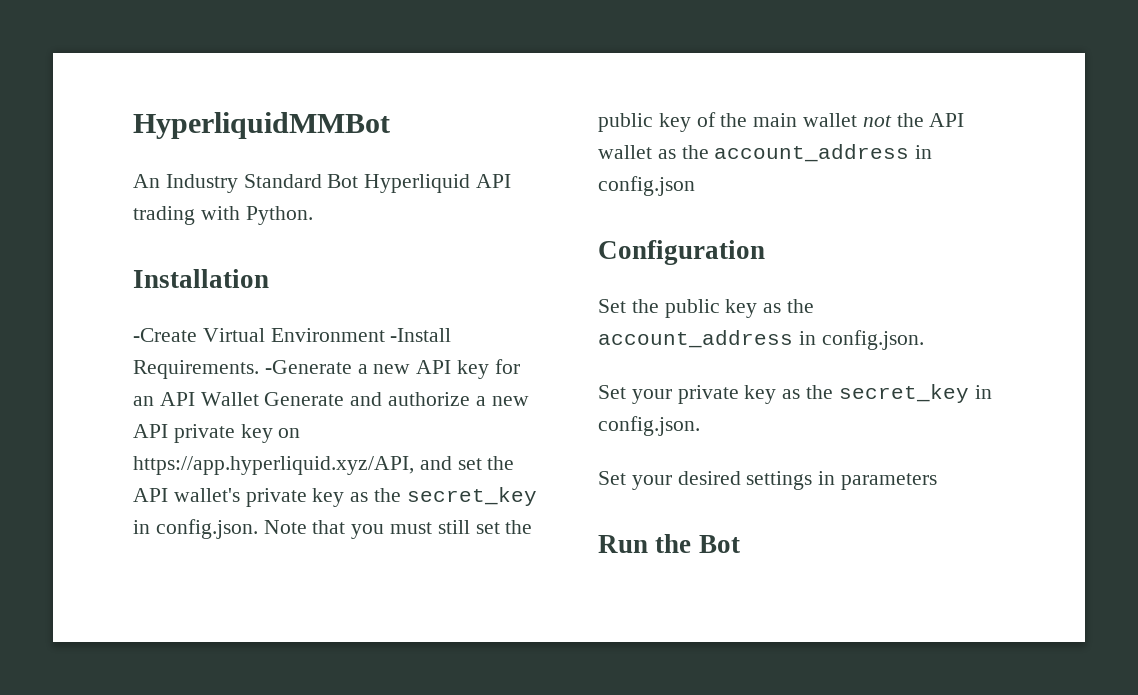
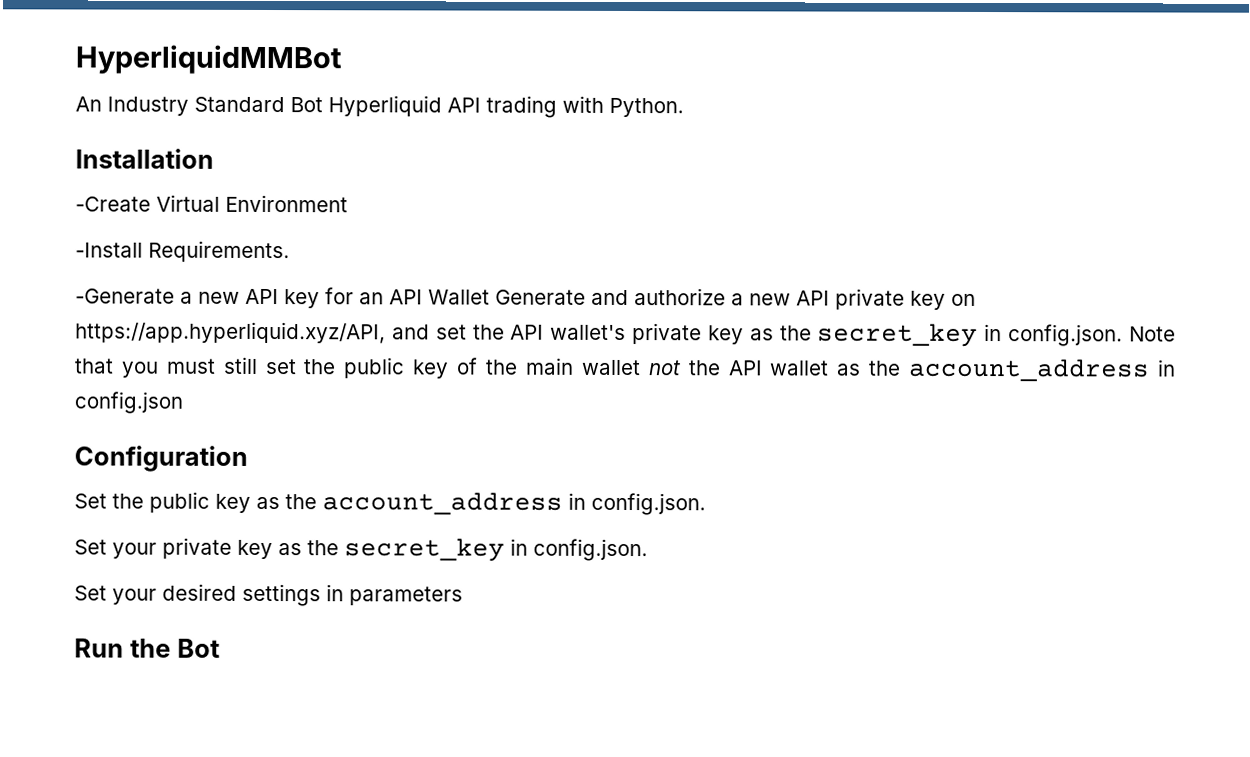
- -Create Virtual Environment -Install Requirements. -Generate a new API key for an API Wallet Generate and authorize a new API private key on https://app.hyperliquid.xyz/API, and set the API wallet's private key as the secret_key in config.json. Note that you must still set the public key of the main wallet not the API wallet as the account_address in config.json
+ -Create Virtual Environment
+ -Install Requirements.
+ -Generate a new API key for an API Wallet Generate and authorize a new API private key on https://app.hyperliquid.xyz/API, and set the API wallet's private key as the secret_key in config.json. Note that you must still set the public key of the main wallet not the API wallet as the account_address in config.json

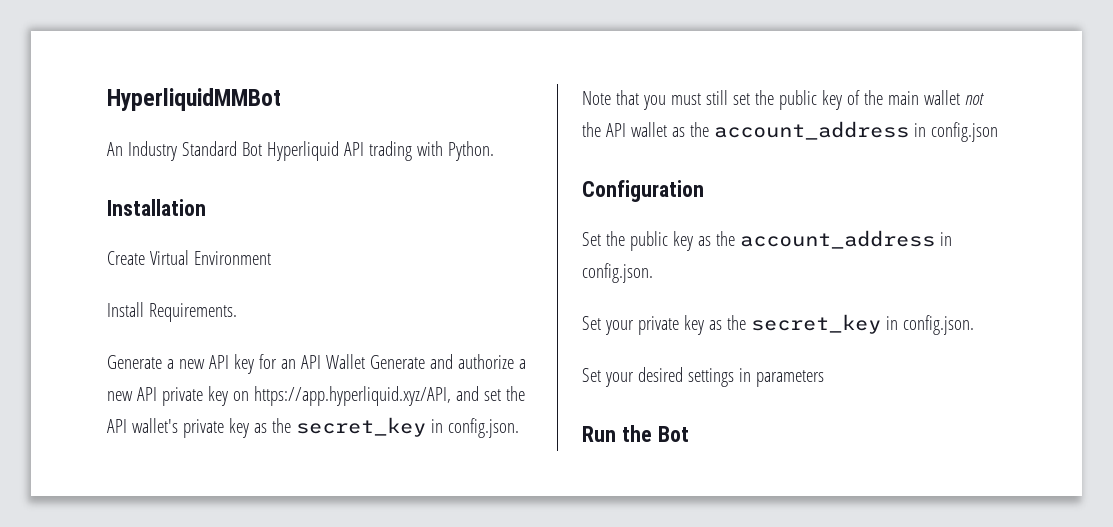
- -Create Virtual Environment
+ Create Virtual Environment
- -Install Requirements.
+ Install Requirements.
- -Generate a new API key for an API Wallet Generate and authorize a new API private key on https://app.hyperliquid.xyz/API, and set the API wallet's private key as the secret_key in config.json. Note that you must still set the public key of the main wallet not the API wallet as the account_address in config.json
+ Generate a new API key for an API Wallet Generate and authorize a new API private key on https://app.hyperliquid.xyz/API, and set the API wallet's private key as the secret_key in config.json. Note that you must still set the public key of the main wallet not the API wallet as the account_address in config.json

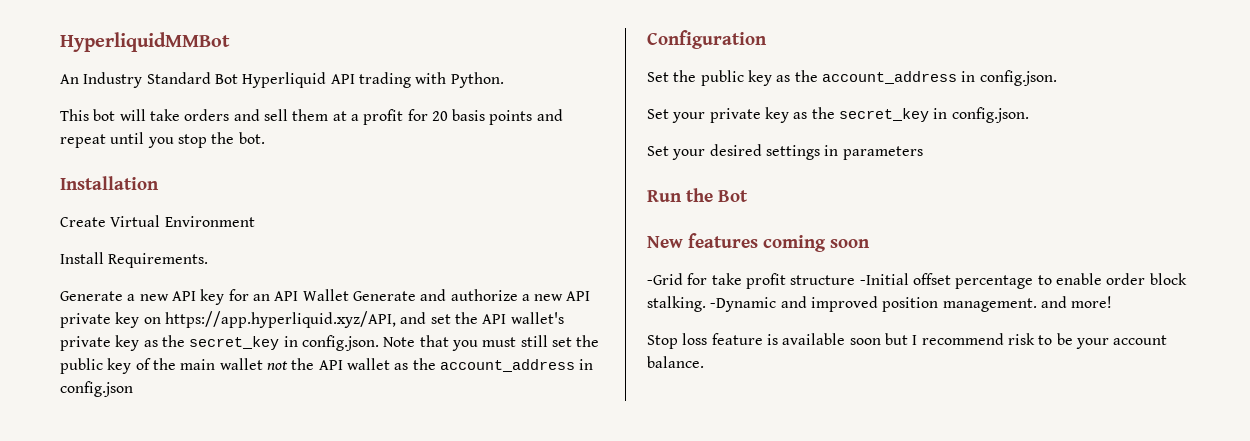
+ This bot will take orders and sell them at a profit for 20 basis points and repeat until you stop the bot.
+ New features coming soon
+ -Grid for take profit structure -Initial offset percentage to enable order block stalking. -Dynamic and improved position management. and more!
+ Stop loss feature is available soon but I recommend risk to be your account balance.

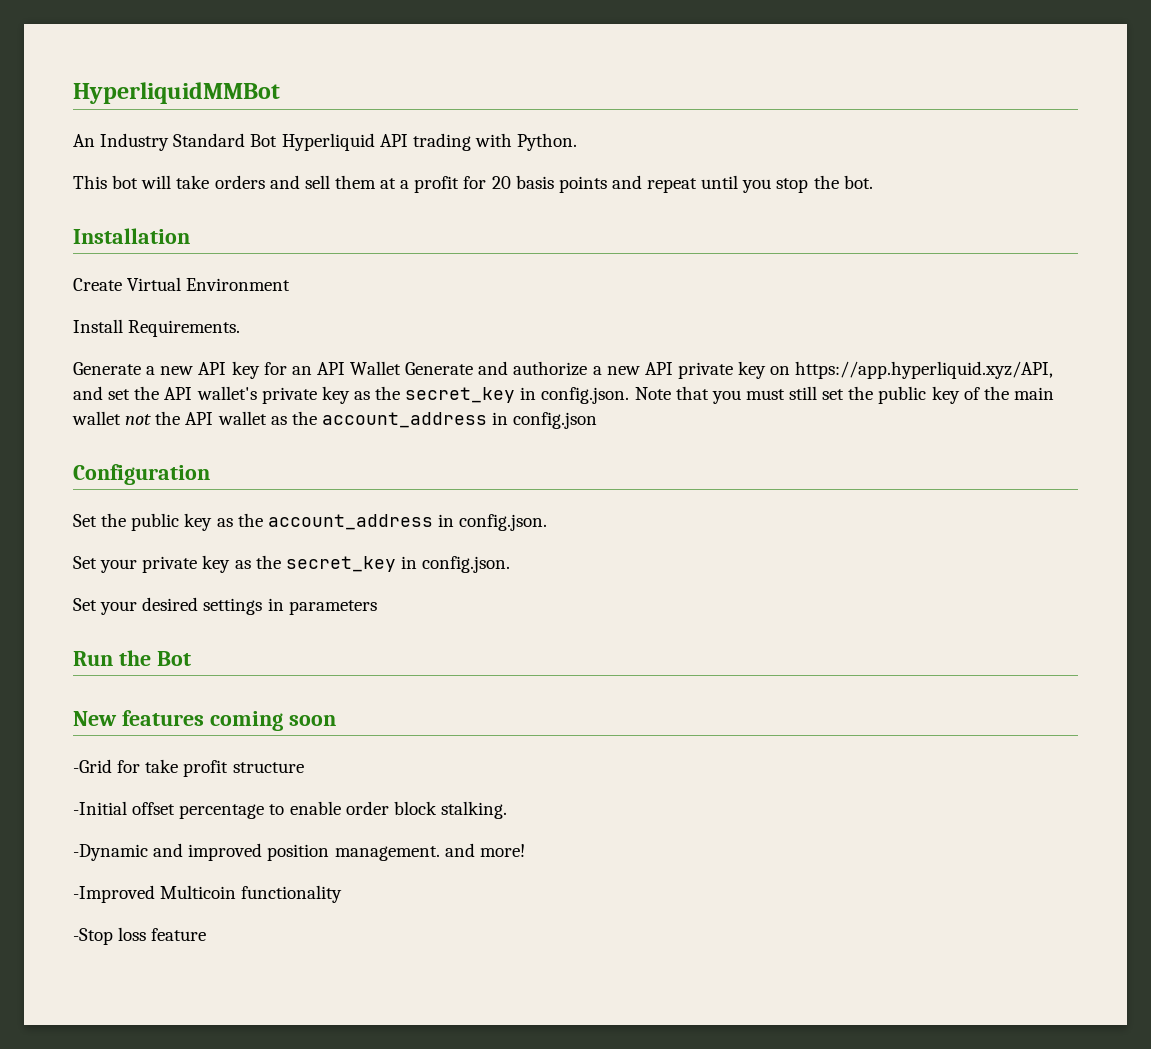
- -Grid for take profit structure -Initial offset percentage to enable order block stalking. -Dynamic and improved position management. and more!
+ -Grid for take profit structure
+ -Initial offset percentage to enable order block stalking.
+ -Dynamic and improved position management. and more!
- Stop loss feature is available soon but I recommend risk to be your account balance.
+ -Improved Multicoin functionality
+ -Stop loss feature

